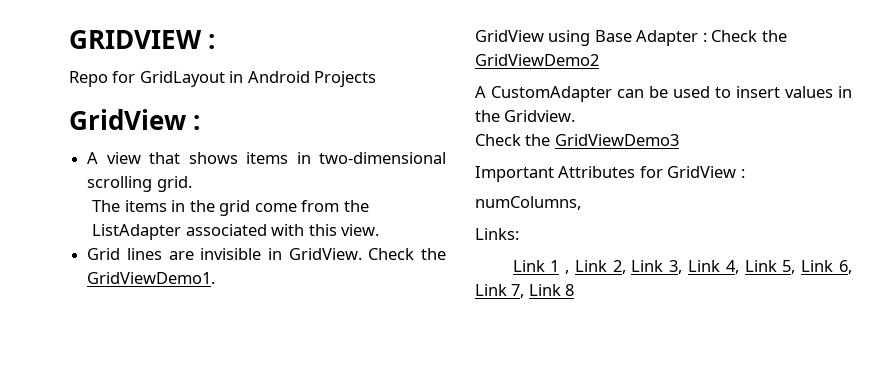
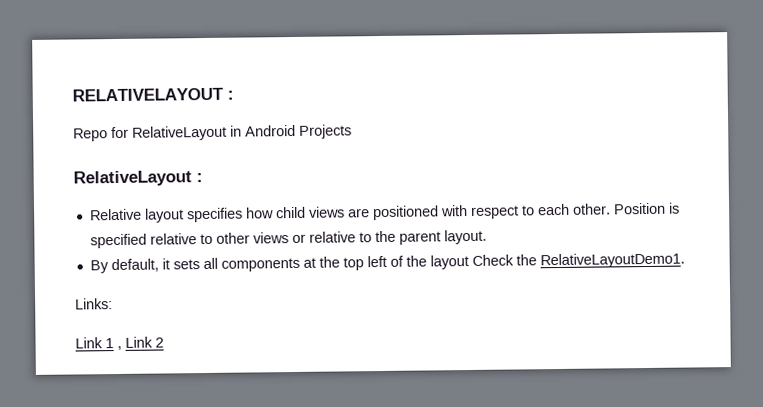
- GRIDVIEW :
+ RELATIVELAYOUT :
- Repo for GridLayout in Android Projects
- GridView :
- A view that shows items in two-dimensional scrolling grid.
- The items in the grid come from the ListAdapter associated with this view.
- Grid lines are invisible in GridView. Check the GridViewDemo1.
- GridView using Base Adapter : Check the GridViewDemo2
- A CustomAdapter can be used to insert values in the Gridview.
- Check the GridViewDemo3
- Important Attributes for GridView :
- numColumns,
+ Repo for RelativeLayout in Android Projects
+ RelativeLayout :
+ Relative layout specifies how child views are positioned with respect to each other. Position is specified relative to other views or relative to the parent layout.
+ By default, it sets all components at the top left of the layout Check the RelativeLayoutDemo1.
- Link 1 , Link 2, Link 3, Link 4, Link 5, Link 6, Link 7, Link 8
+ Link 1 , Link 2

